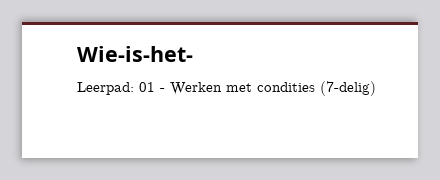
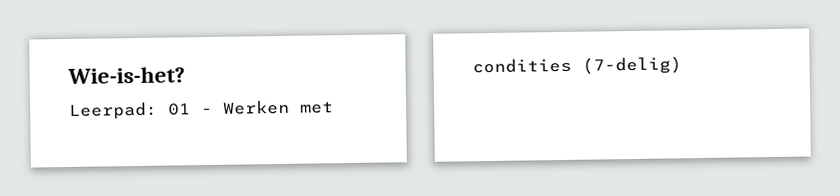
- Wie-is-het-
+ Wie-is-het?

